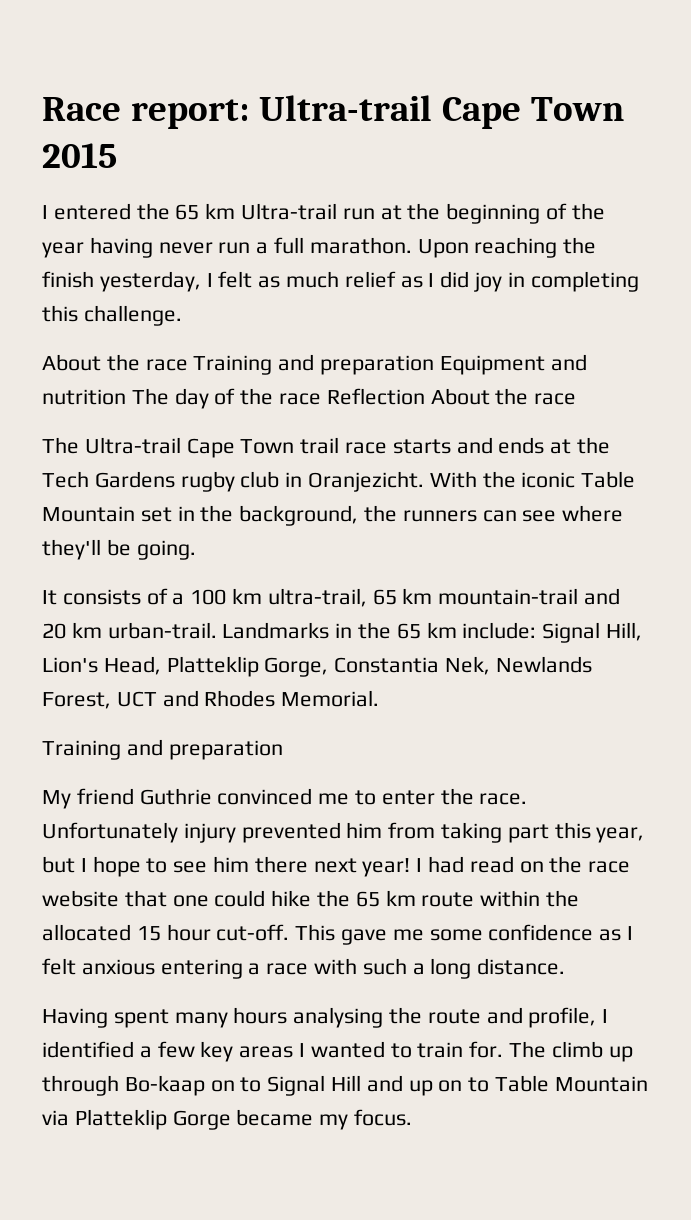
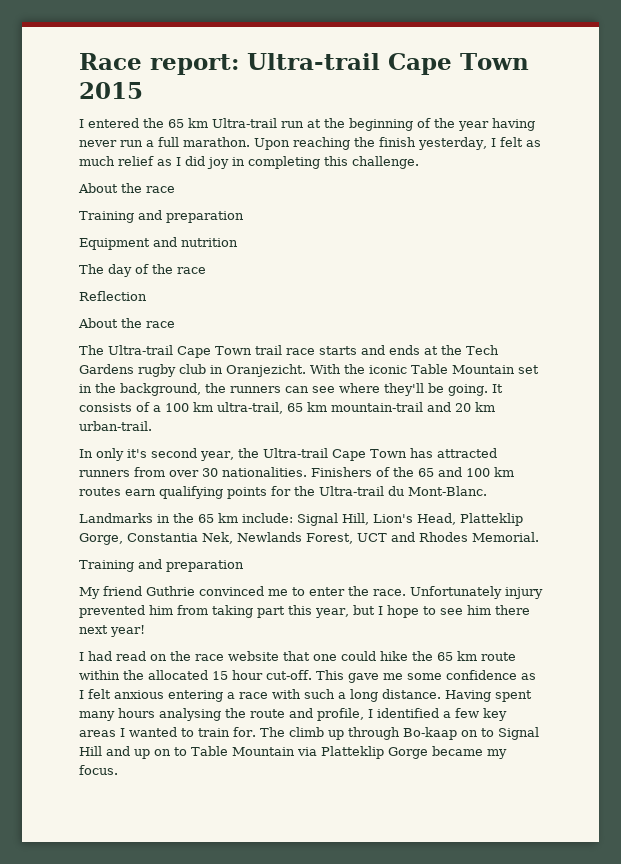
  Upon reaching the finish yesterday, I felt as much relief as I did joy in completing this challenge.
- About the race Training and preparation Equipment and nutrition The day of the race Reflection About the race
+ About the race
+ Training and preparation
+ Equipment and nutrition
+ The day of the race
+ Reflection
+ About the race
- With the iconic Table Mountain set in the background, the runners can see where they'll be going.
- It consists of a 100 km ultra-trail, 65 km mountain-trail and 20 km urban-trail. Landmarks in the 65 km include: Signal Hill, Lion's Head, Platteklip Gorge, Constantia Nek, Newlands Forest, UCT and Rhodes Memorial.
+ With the iconic Table Mountain set in the background, the runners can see where they'll be going. It consists of a 100 km ultra-trail, 65 km mountain-trail and 20 km urban-trail.
+ In only it's second year, the Ultra-trail Cape Town has attracted runners from over 30 nationalities. Finishers of the 65 and 100 km routes earn qualifying points for the Ultra-trail du Mont-Blanc.
+ Landmarks in the 65 km include: Signal Hill, Lion's Head, Platteklip Gorge, Constantia Nek, Newlands Forest, UCT and Rhodes Memorial.
- Unfortunately injury prevented him from taking part this year, but I hope to see him there next year! I had read on the race website that one could hike the 65 km route within the allocated 15 hour cut-off.
+ Unfortunately injury prevented him from taking part this year, but I hope to see him there next year!
+ I had read on the race website that one could hike the 65 km route within the allocated 15 hour cut-off.
- This gave me some confidence as I felt anxious entering a race with such a long distance.
- Having spent many hours analysing the route and profile, I identified a few key areas I wanted to train for.
+ This gave me some confidence as I felt anxious entering a race with such a long distance. Having spent many hours analysing the route and profile, I identified a few key areas I wanted to train for.

